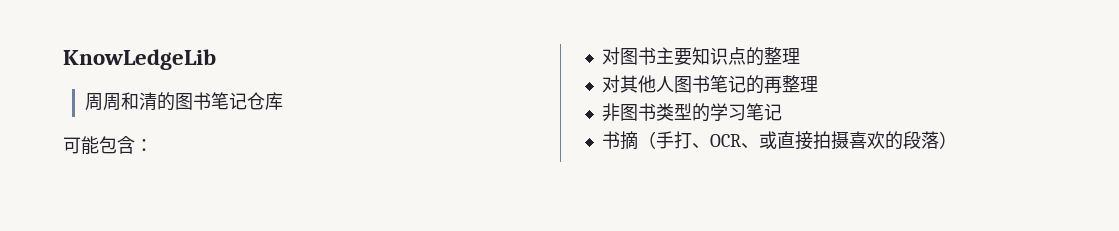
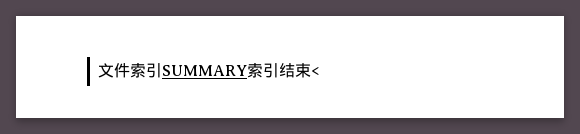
- KnowLedgeLib
- 周周和清的图书笔记仓库
- 可能包含：
- 对图书主要知识点的整理
- 对其他人图书笔记的再整理
- 非图书类型的学习笔记
- 书摘（手打、OCR、或直接拍摄喜欢的段落）
+ 文件索引SUMMARY索引结束<

